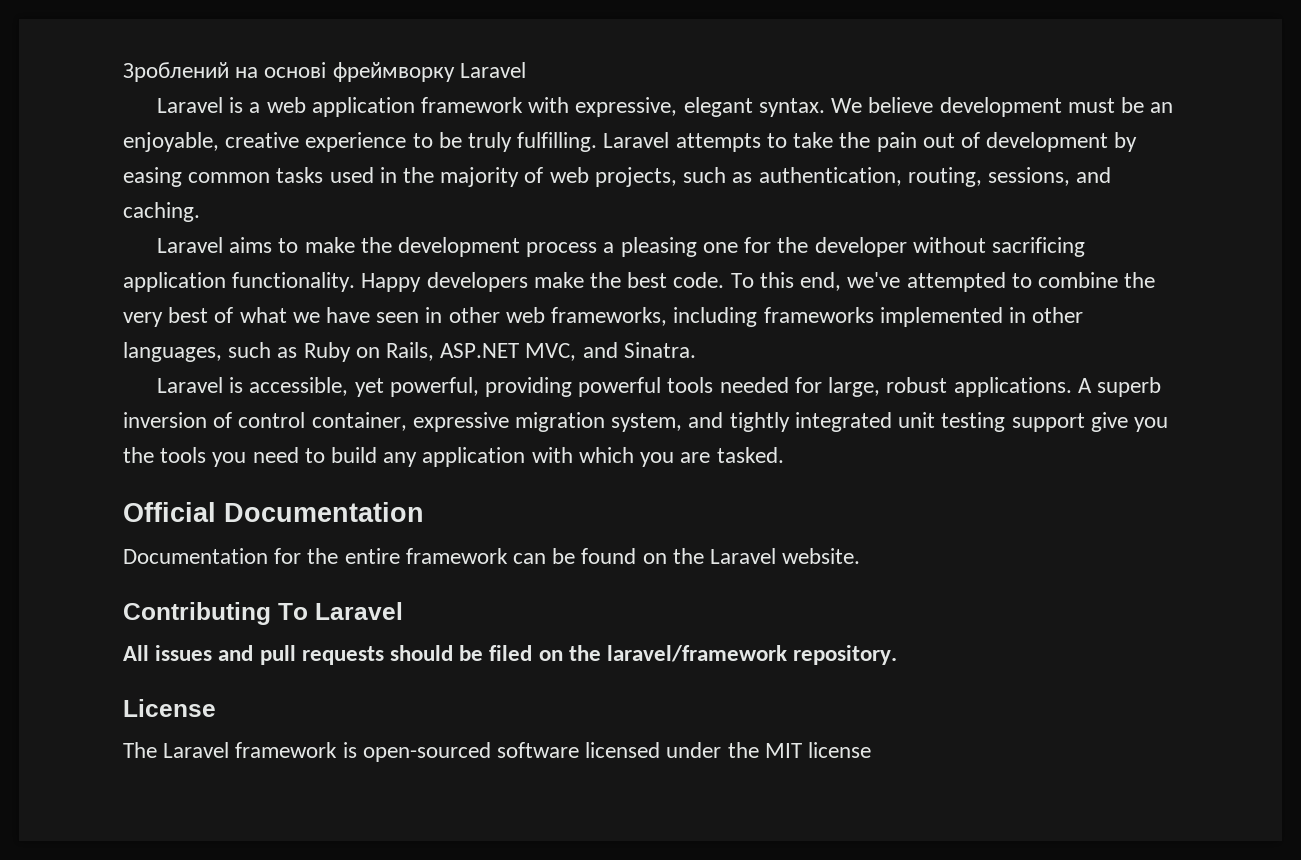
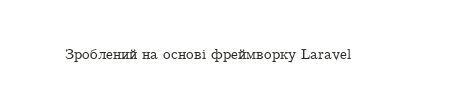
- Laravel is a web application framework with expressive, elegant syntax. We believe development must be an enjoyable, creative experience to be truly fulfilling. Laravel attempts to take the pain out of development by easing common tasks used in the majority of web projects, such as authentication, routing, sessions, and caching.
- Laravel aims to make the development process a pleasing one for the developer without sacrificing application functionality. Happy developers make the best code. To this end, we've attempted to combine the very best of what we have seen in other web frameworks, including frameworks implemented in other languages, such as Ruby on Rails, ASP.NET MVC, and Sinatra.
- Laravel is accessible, yet powerful, providing powerful tools needed for large, robust applications. A superb inversion of control container, expressive migration system, and tightly integrated unit testing support give you the tools you need to build any application with which you are tasked.
- Official Documentation
- Documentation for the entire framework can be found on the Laravel website.
- Contributing To Laravel
- All issues and pull requests should be filed on the laravel/framework repository.
- License
- The Laravel framework is open-sourced software licensed under the MIT license

